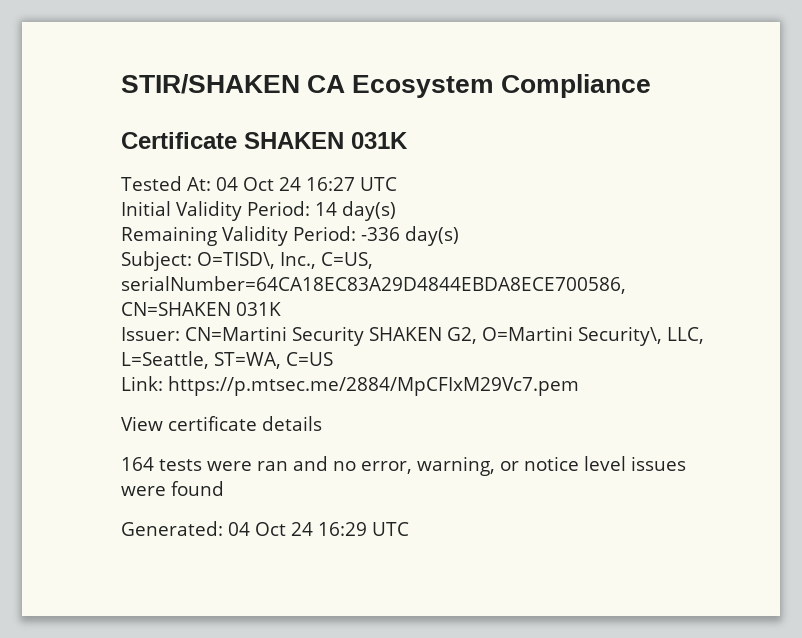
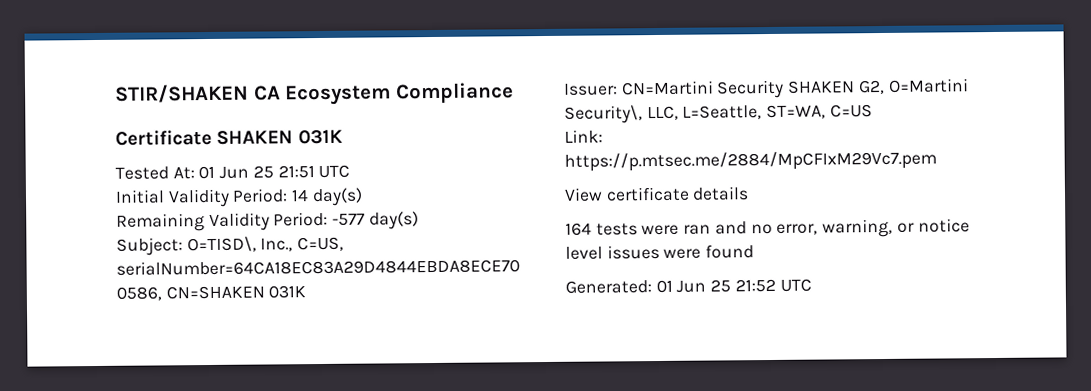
- Tested At: 04 Oct 24 16:27 UTC
+ Tested At: 01 Jun 25 21:51 UTC
- Remaining Validity Period: -336 day(s)
+ Remaining Validity Period: -577 day(s)
- Generated: 04 Oct 24 16:29 UTC
+ Generated: 01 Jun 25 21:52 UTC

